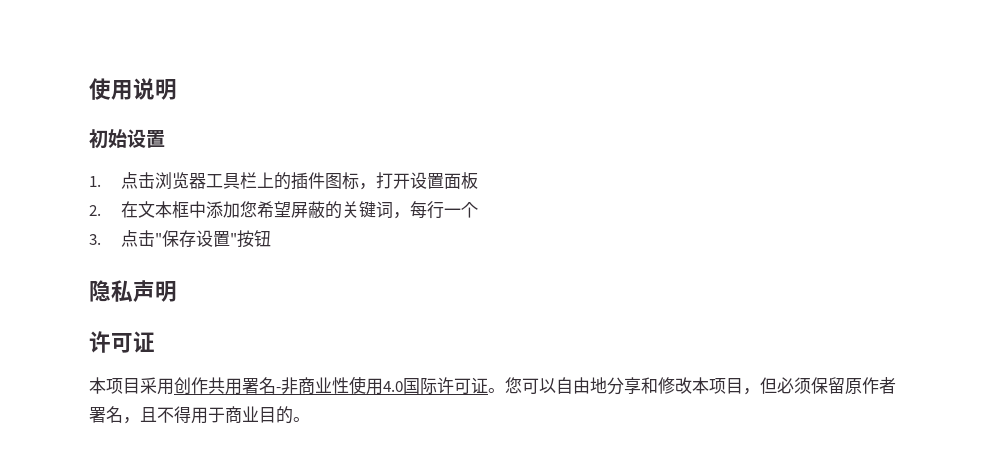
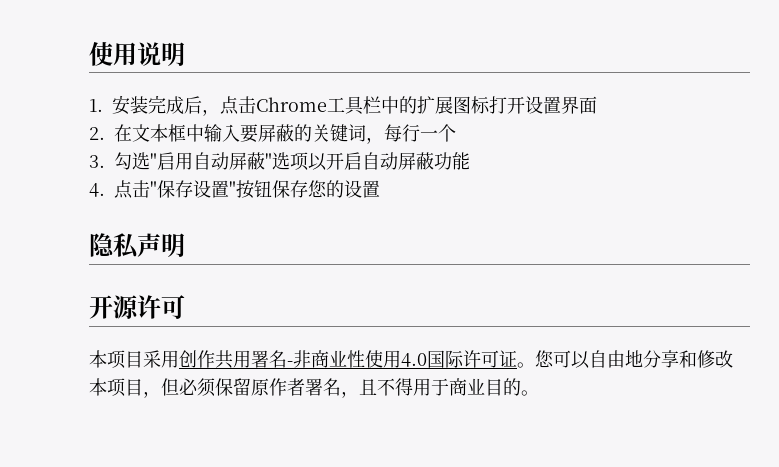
- 初始设置
- 1.点击浏览器工具栏上的插件图标，打开设置面板
+ 1.安装完成后，点击Chrome工具栏中的扩展图标打开设置界面
- 2.在文本框中添加您希望屏蔽的关键词，每行一个
+ 2.在文本框中输入要屏蔽的关键词，每行一个
- 3.点击"保存设置"按钮
+ 3.勾选"启用自动屏蔽"选项以开启自动屏蔽功能
+ 4.点击"保存设置"按钮保存您的设置
  隐私声明
- 许可证
+ 开源许可

